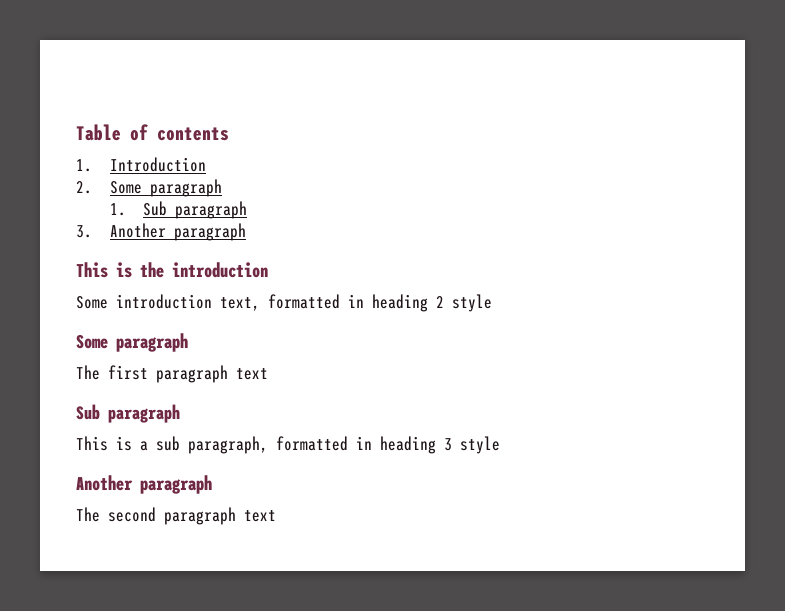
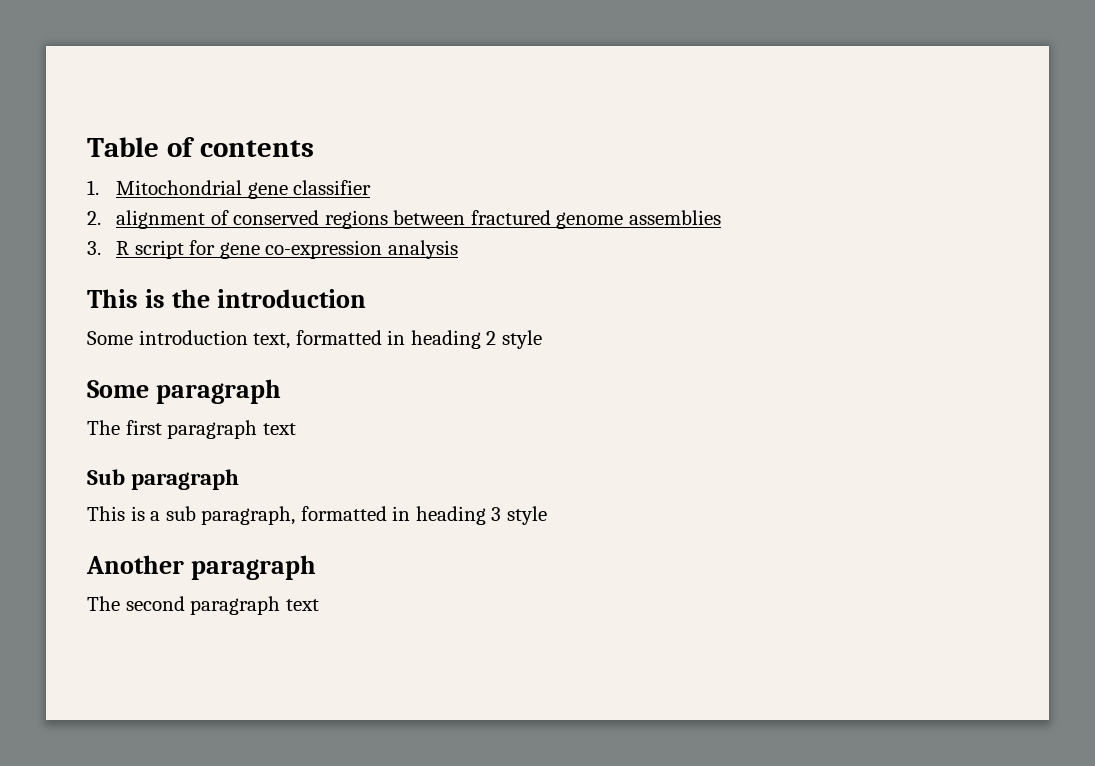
- 1. Introduction
- 2. Some paragraph
- 1. Sub paragraph
- 3. Another paragraph
+ 1. Mitochondrial gene classifier
+ 2. alignment of conserved regions between fractured genome assemblies
+ 3. R script for gene co-expression analysis

